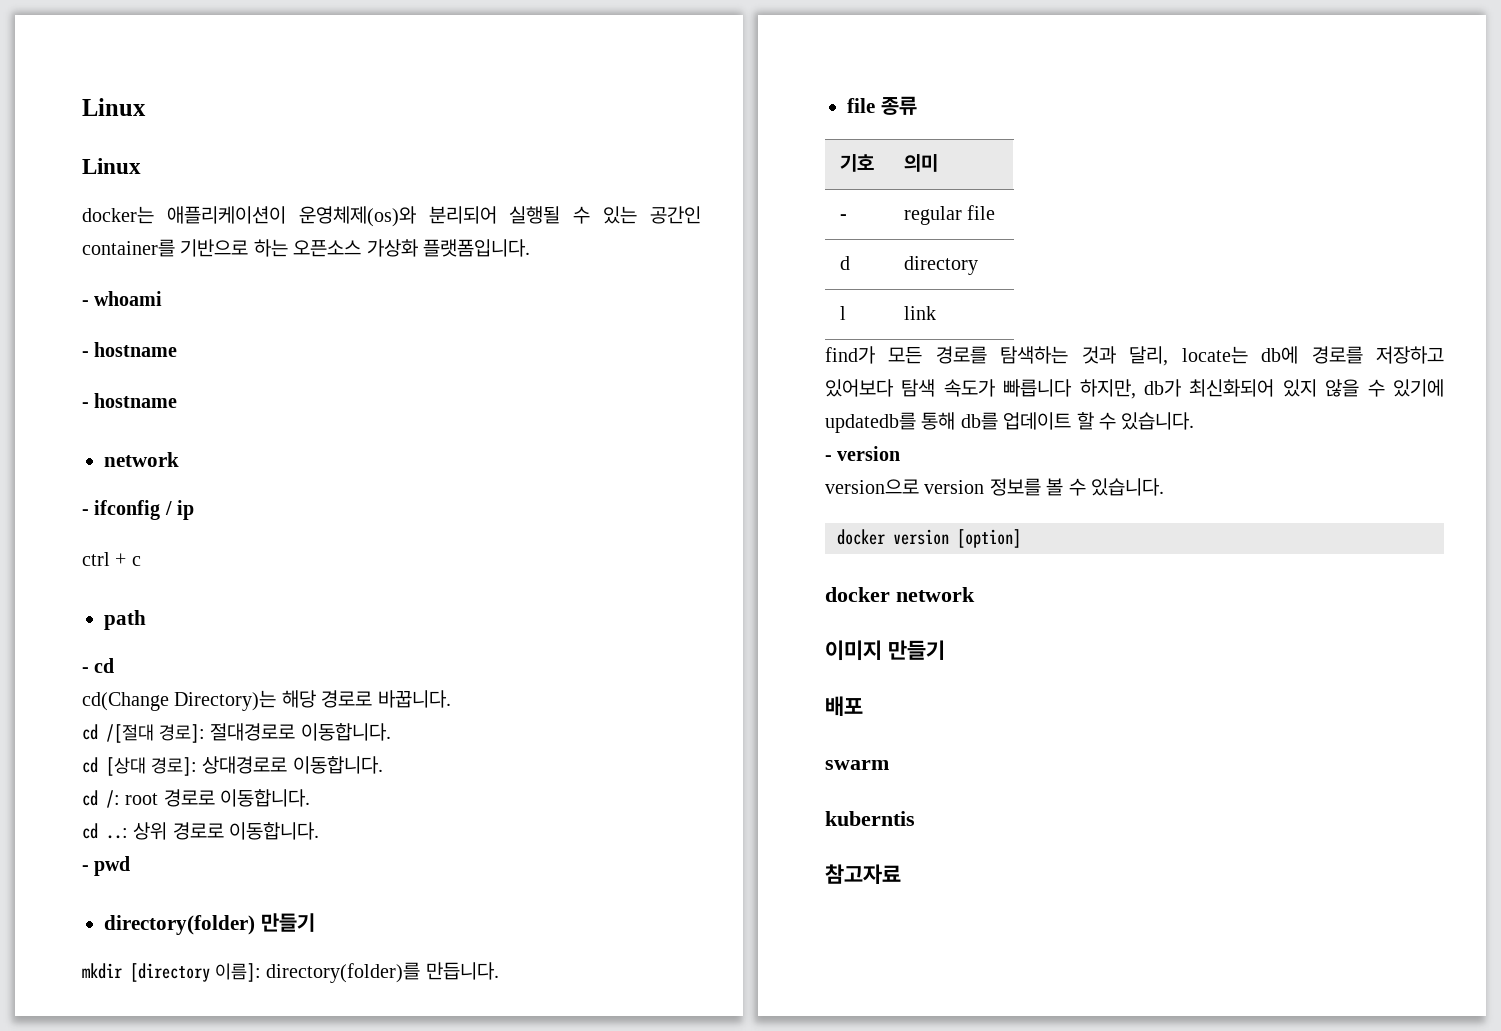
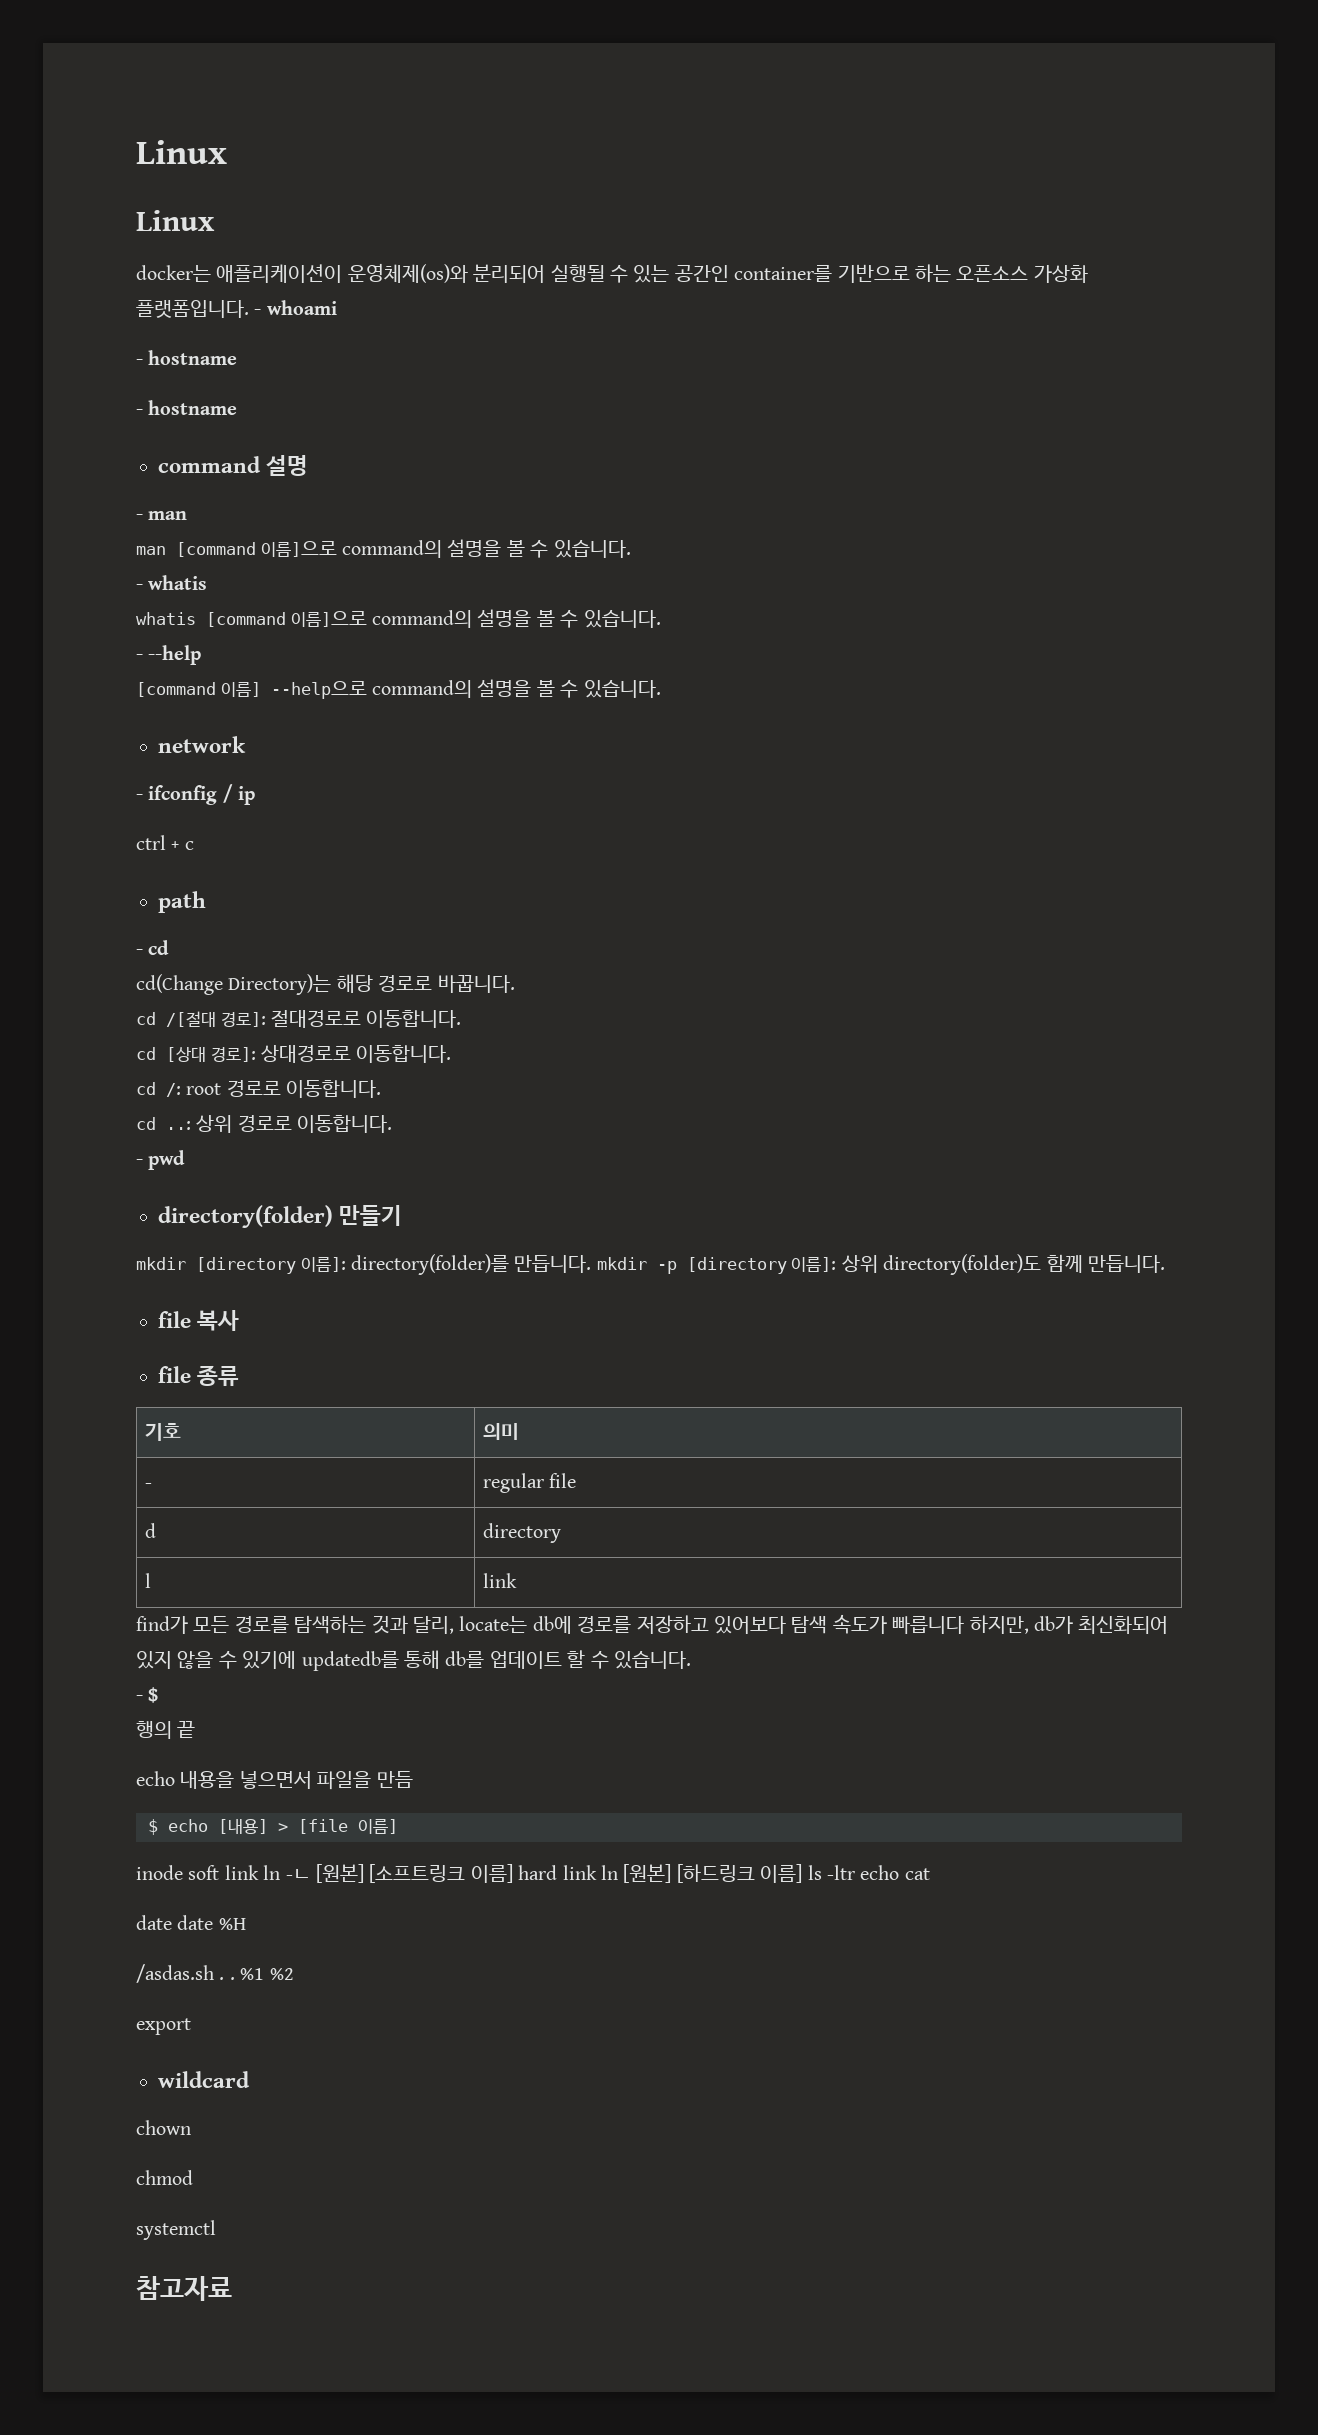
- docker는 애플리케이션이 운영체제(os)와 분리되어 실행될 수 있는 공간인 container를 기반으로 하는 오픈소스 가상화 플랫폼입니다.
- - whoami
+ docker는 애플리케이션이 운영체제(os)와 분리되어 실행될 수 있는 공간인 container를 기반으로 하는 오픈소스 가상화 플랫폼입니다. - whoami
+ command 설명
+ - man
+ man [command 이름]으로 command의 설명을 볼 수 있습니다.
+ - whatis
+ whatis [command 이름]으로 command의 설명을 볼 수 있습니다.
+ - --help
+ [command 이름] --help으로 command의 설명을 볼 수 있습니다.
- mkdir [directory 이름]: directory(folder)를 만듭니다.
+ mkdir [directory 이름]: directory(folder)를 만듭니다. mkdir -p [directory 이름]: 상위 directory(folder)도 함께 만듭니다.
+ file 복사
- - version
- version으로 version 정보를 볼 수 있습니다.
- docker version [option]
- docker network
- 이미지 만들기
- 배포
- swarm
- kuberntis
+ - $
+ 행의 끝
+ echo 내용을 넣으면서 파일을 만듬
+ $ echo [내용] > [file 이름]
+ inode soft link ln -ㄴ [원본] [소프트링크 이름] hard link ln [원본] [하드링크 이름] ls -ltr echo cat
+ date date %H
+ /asdas.sh . . %1 %2
+ export
+ wildcard
+ chown
+ chmod
+ systemctl

